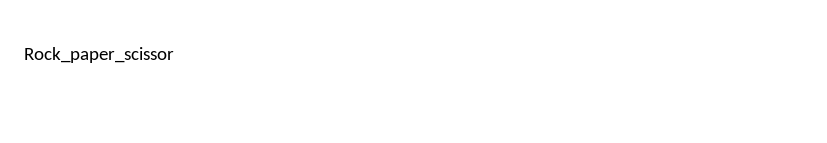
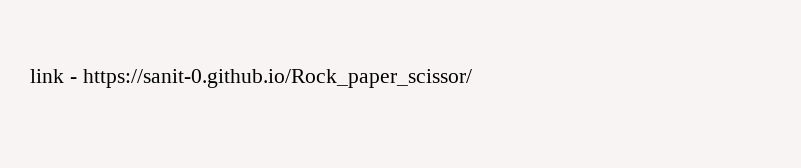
- Rock_paper_scissor
+ link - https://sanit-0.github.io/Rock_paper_scissor/

